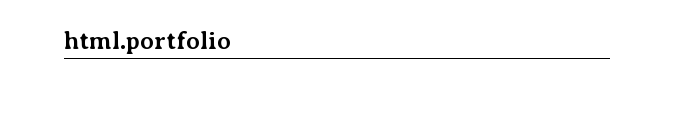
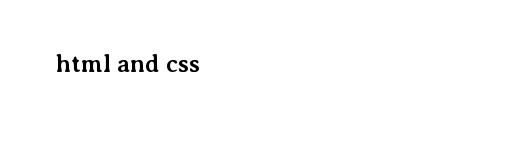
- html.portfolio
+ html and css

